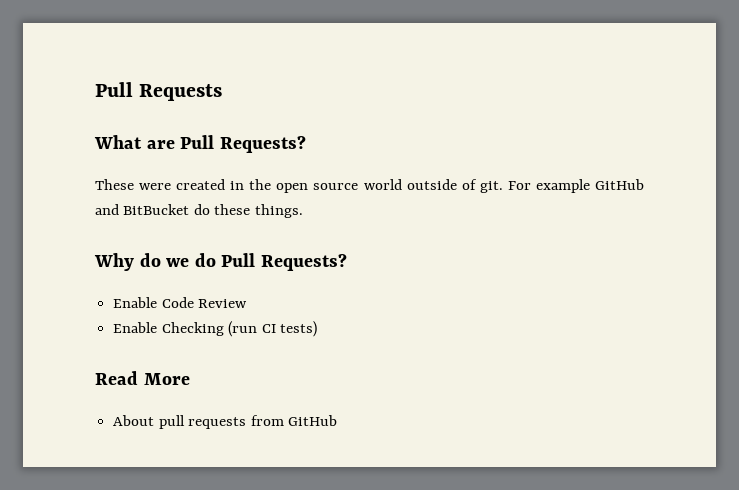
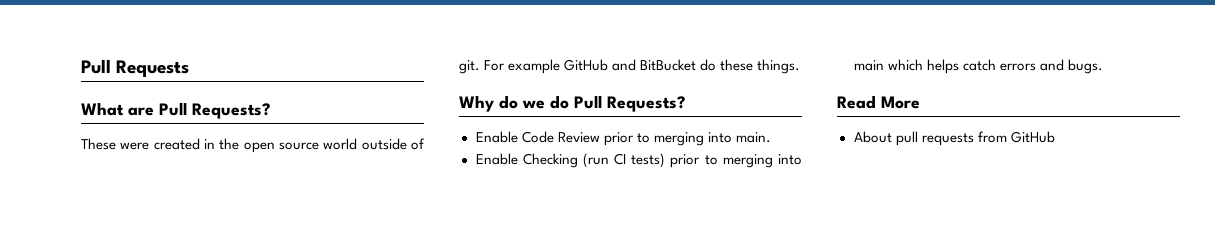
- Enable Code Review
+ Enable Code Review prior to merging into main.
- Enable Checking (run CI tests)
+ Enable Checking (run CI tests) prior to merging into main which helps catch errors and bugs.

